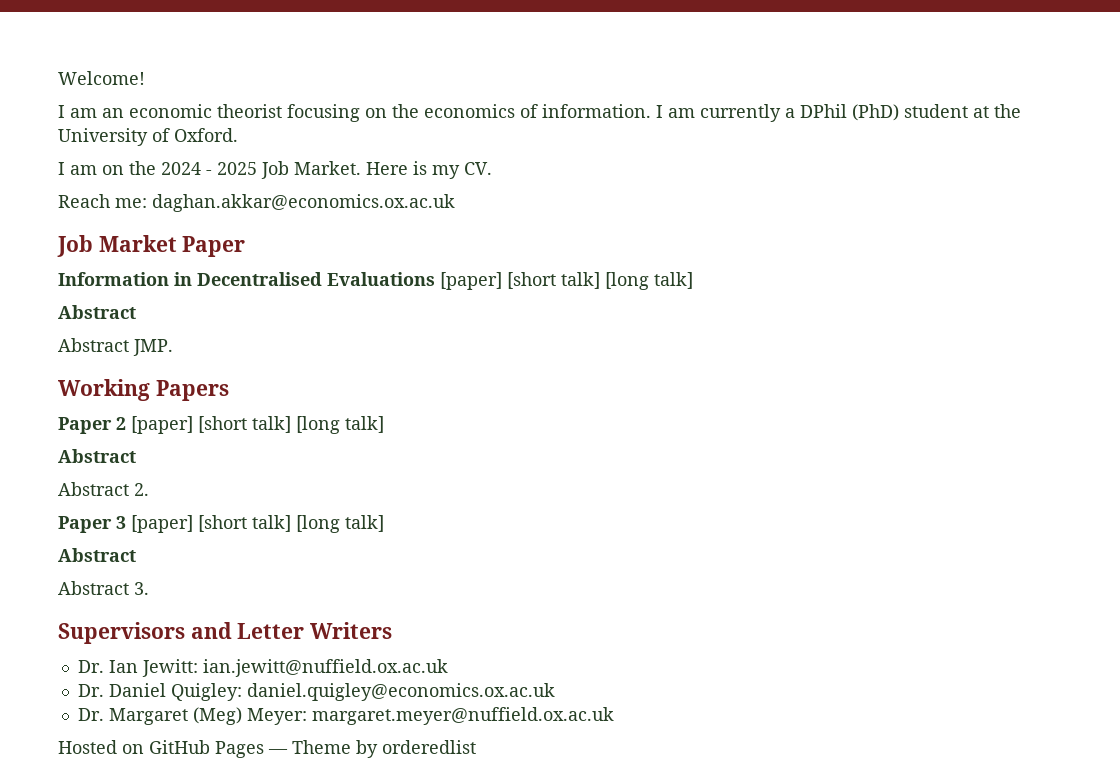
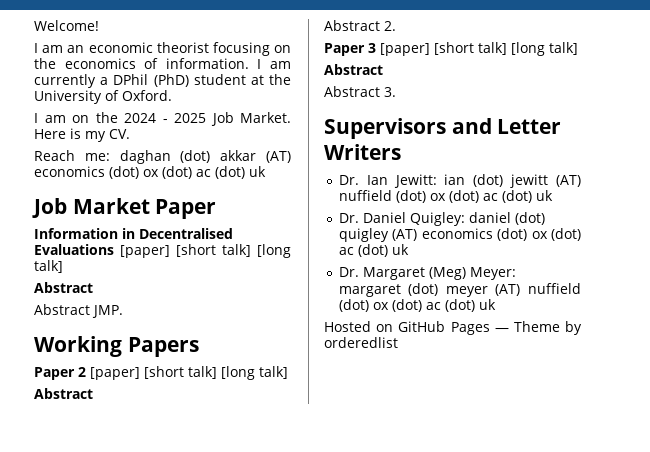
- Reach me: daghan.akkar@economics.ox.ac.uk
+ Reach me: daghan (dot) akkar (AT) economics (dot) ox (dot) ac (dot) uk
- Dr. Ian Jewitt: ian.jewitt@nuffield.ox.ac.uk
- Dr. Daniel Quigley: daniel.quigley@economics.ox.ac.uk
- Dr. Margaret (Meg) Meyer: margaret.meyer@nuffield.ox.ac.uk
+ Dr. Ian Jewitt: ian (dot) jewitt (AT) nuffield (dot) ox (dot) ac (dot) uk
+ Dr. Daniel Quigley: daniel (dot) quigley (AT) economics (dot) ox (dot) ac (dot) uk
+ Dr. Margaret (Meg) Meyer: margaret (dot) meyer (AT) nuffield (dot) ox (dot) ac (dot) uk

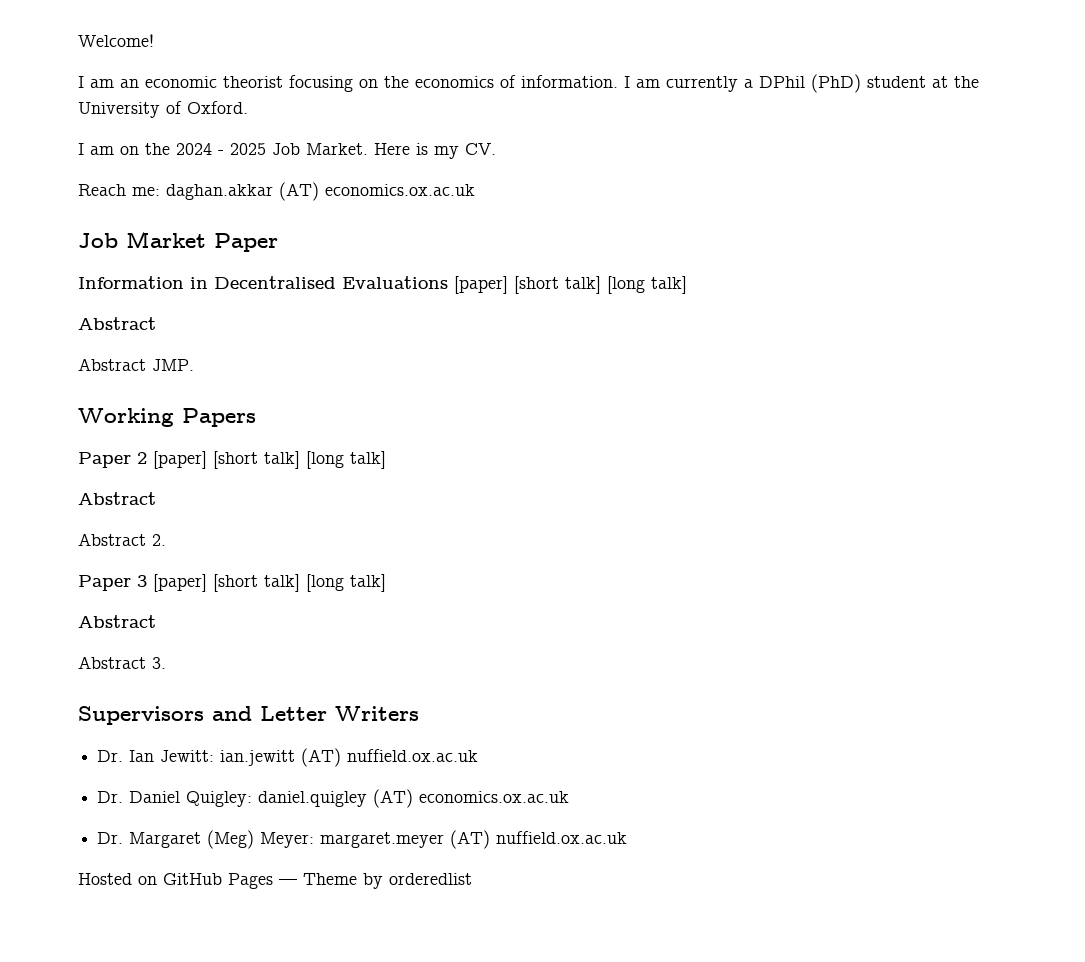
- Reach me: daghan (dot) akkar (AT) economics (dot) ox (dot) ac (dot) uk
+ Reach me: daghan.akkar (AT) economics.ox.ac.uk
- Dr. Ian Jewitt: ian (dot) jewitt (AT) nuffield (dot) ox (dot) ac (dot) uk
- Dr. Daniel Quigley: daniel (dot) quigley (AT) economics (dot) ox (dot) ac (dot) uk
- Dr. Margaret (Meg) Meyer: margaret (dot) meyer (AT) nuffield (dot) ox (dot) ac (dot) uk
+ Dr. Ian Jewitt: ian.jewitt (AT) nuffield.ox.ac.uk
+ Dr. Daniel Quigley: daniel.quigley (AT) economics.ox.ac.uk
+ Dr. Margaret (Meg) Meyer: margaret.meyer (AT) nuffield.ox.ac.uk

